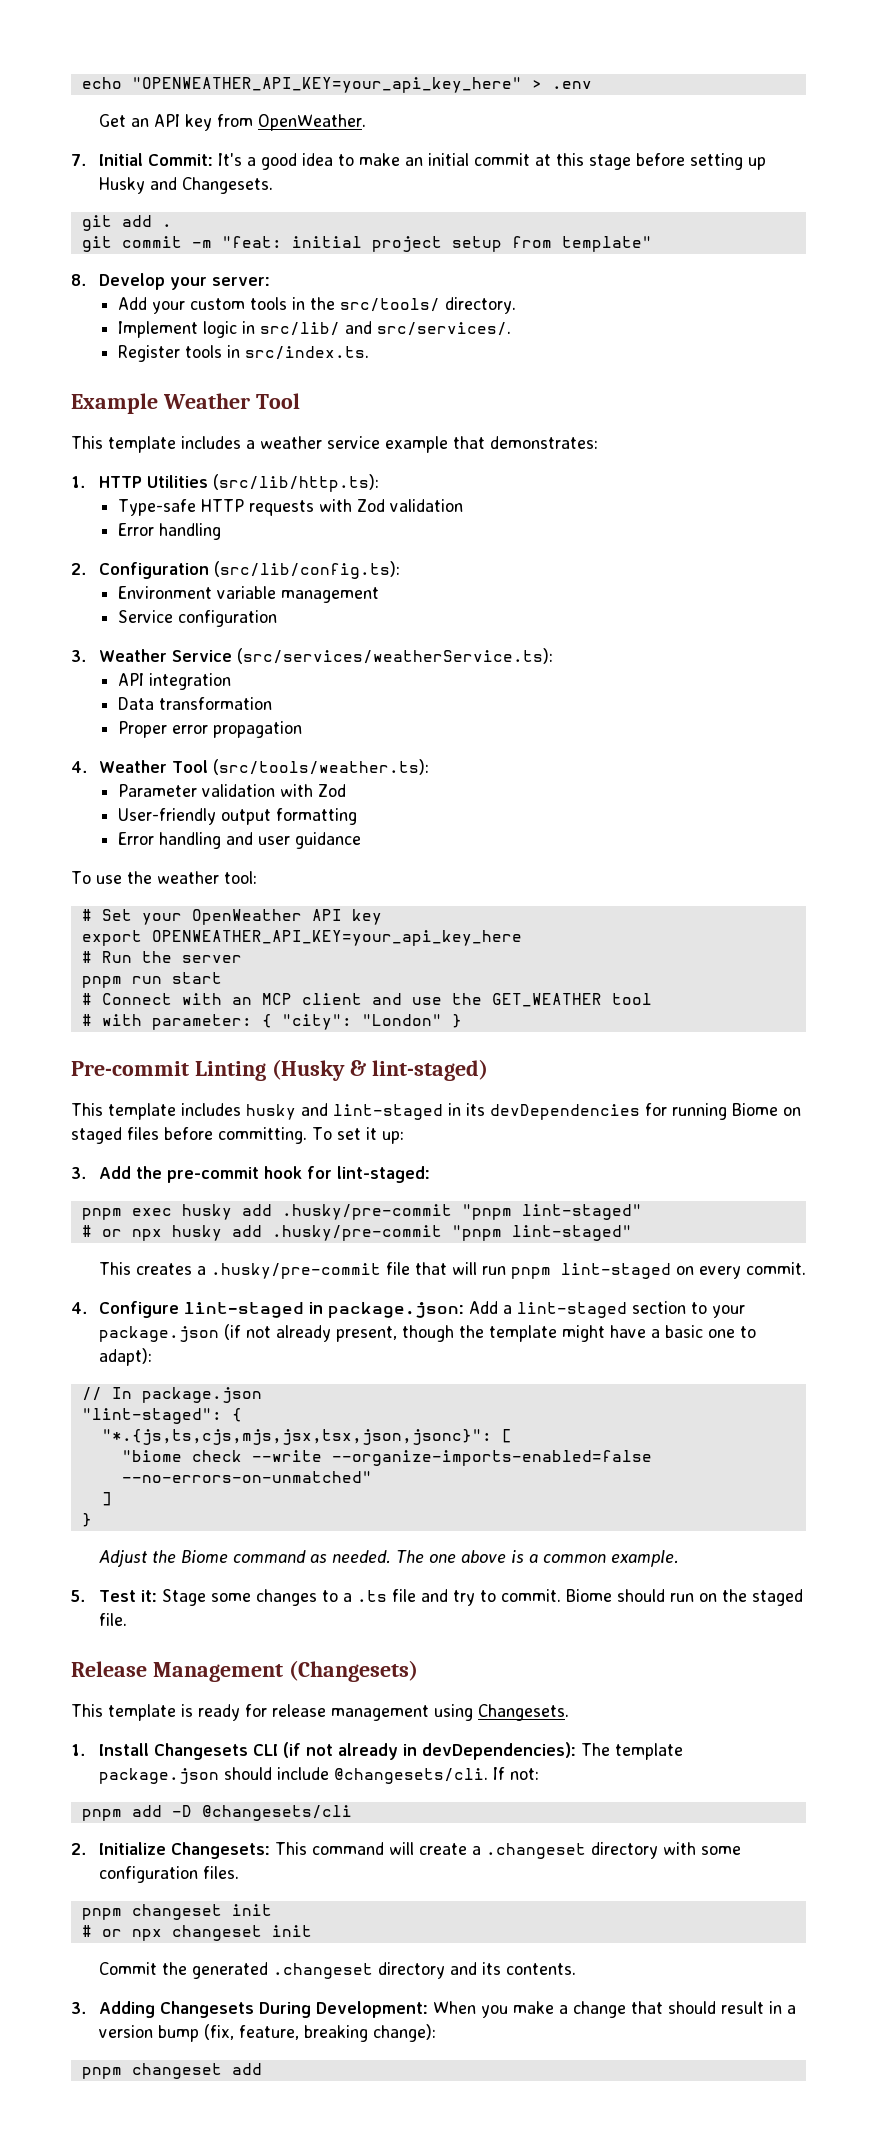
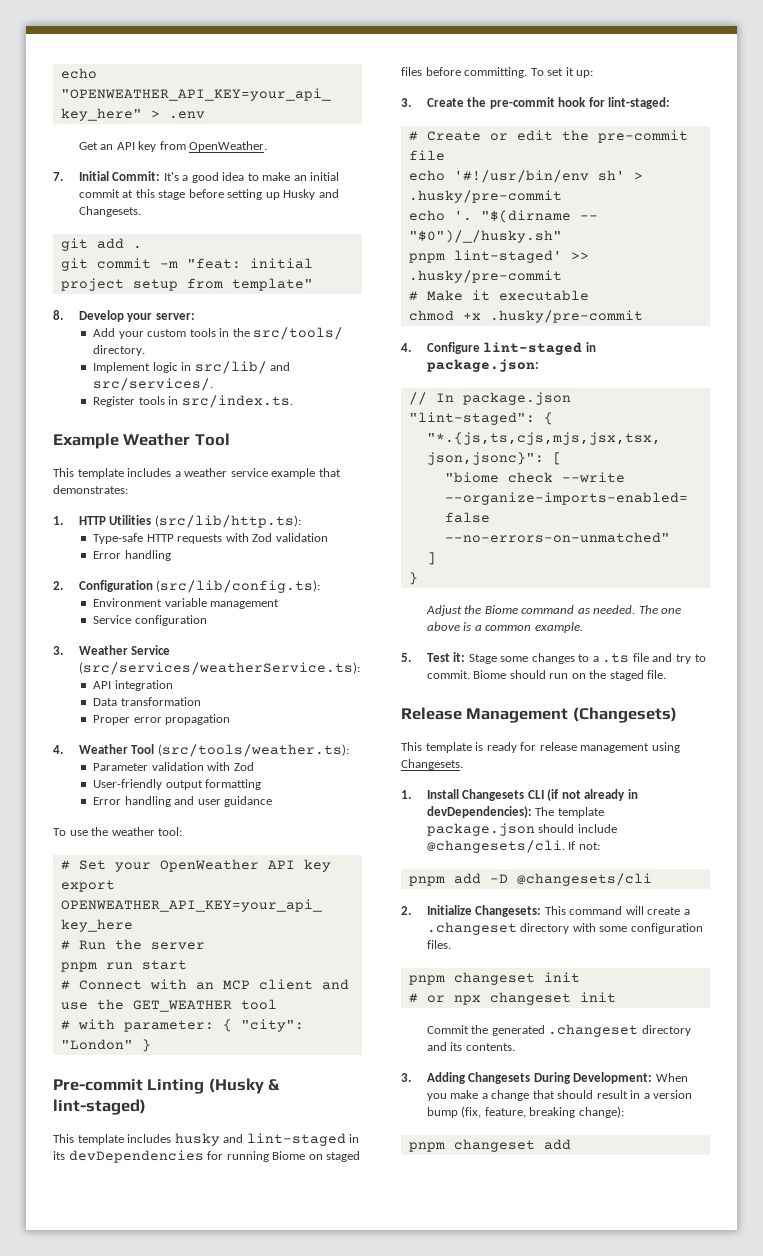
- 3. Add the pre-commit hook for lint-staged:
+ 3. Create the pre-commit hook for lint-staged:
- pnpm exec husky add .husky/pre-commit "pnpm lint-staged"
- # or npx husky add .husky/pre-commit "pnpm lint-staged"
- This creates a .husky/pre-commit file that will run pnpm lint-staged on every commit.
+ # Create or edit the pre-commit file
+ echo '#!/usr/bin/env sh' > .husky/pre-commit
+ echo '. "$(dirname -- "$0")/_/husky.sh"
+ pnpm lint-staged' >> .husky/pre-commit
+ # Make it executable
+ chmod +x .husky/pre-commit
- 4. Configure lint-staged in package.json: Add a lint-staged section to your package.json (if not already present, though the template might have a basic one to adapt):
+ 4. Configure lint-staged in package.json:

